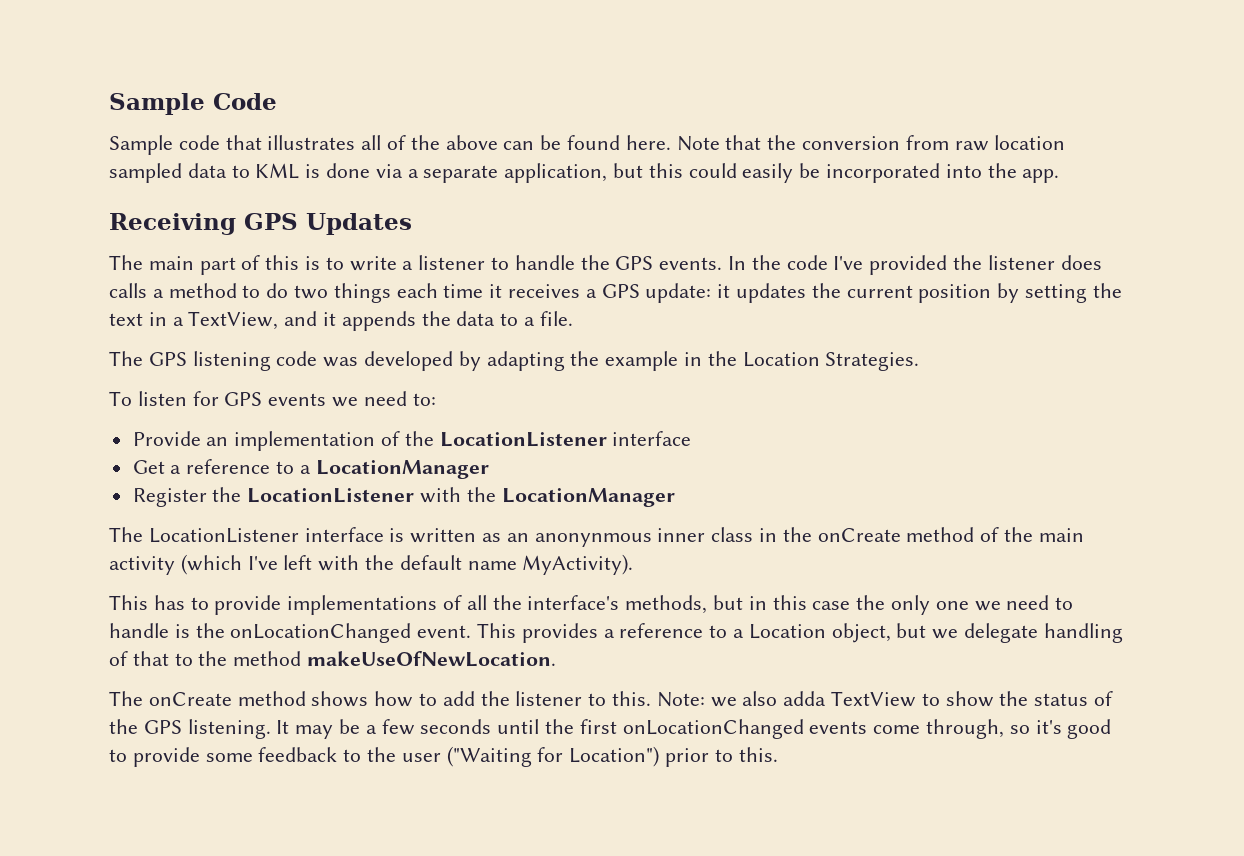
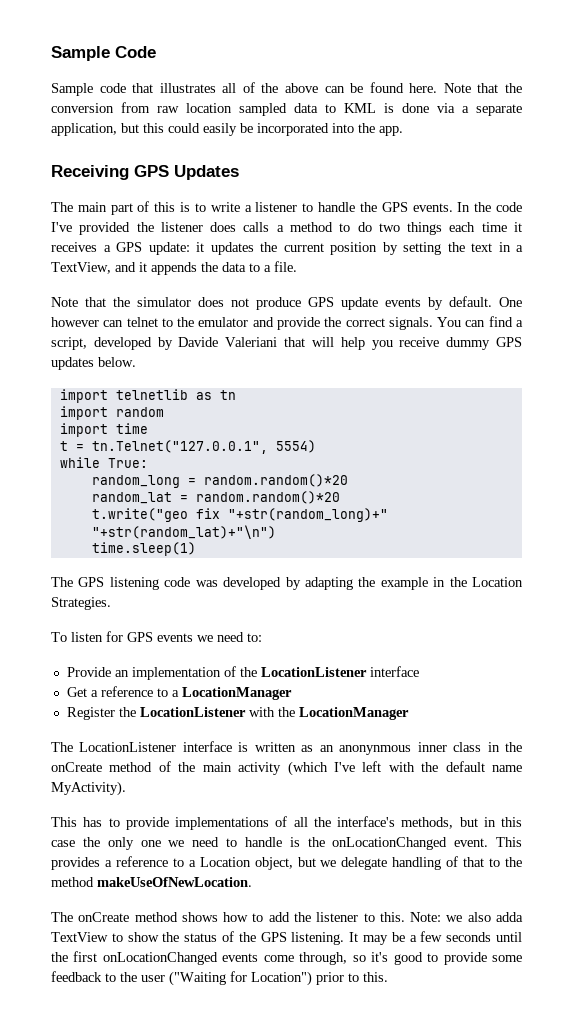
+ Note that the simulator does not produce GPS update events by default. One however can telnet to the emulator and provide the correct signals. You can find a script, developed by Davide Valeriani that will help you receive dummy GPS updates below.
+ import telnetlib as tn
+ import random
+ import time
+ t = tn.Telnet("127.0.0.1", 5554)
+ while True:
+ random_long = random.random()*20
+ random_lat = random.random()*20
+ t.write("geo fix "+str(random_long)+" "+str(random_lat)+"\n")
+ time.sleep(1)

